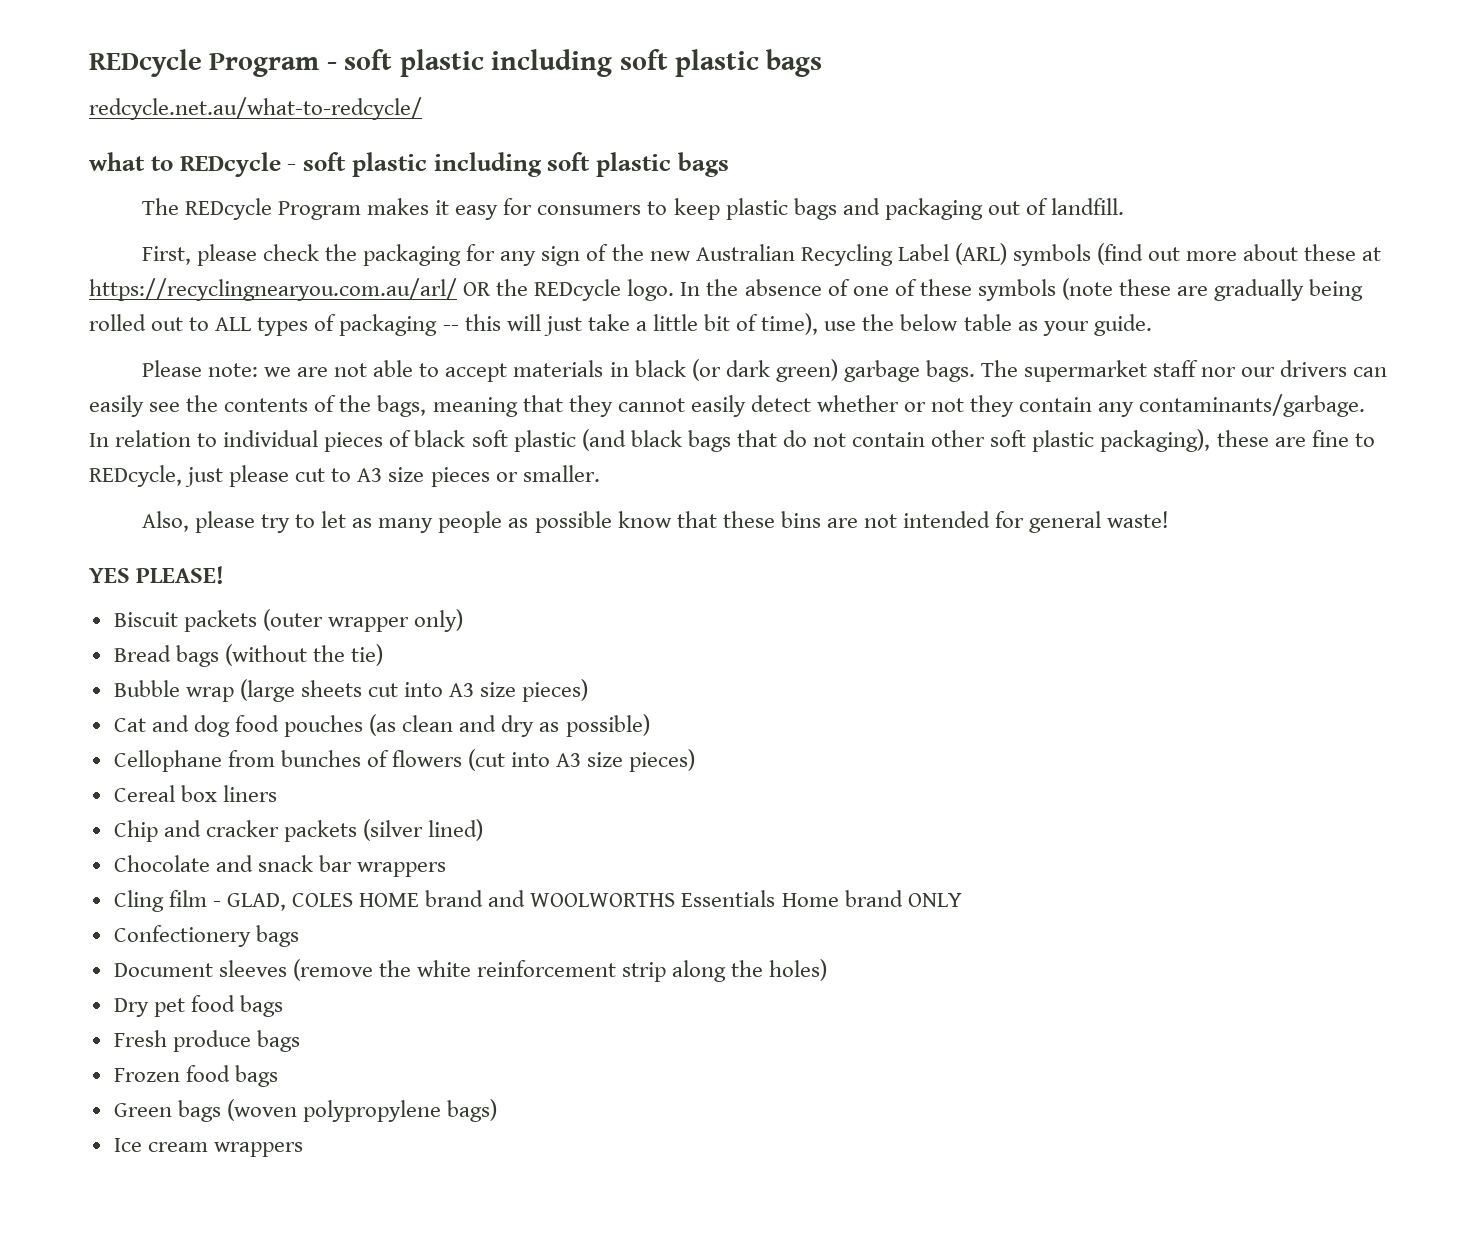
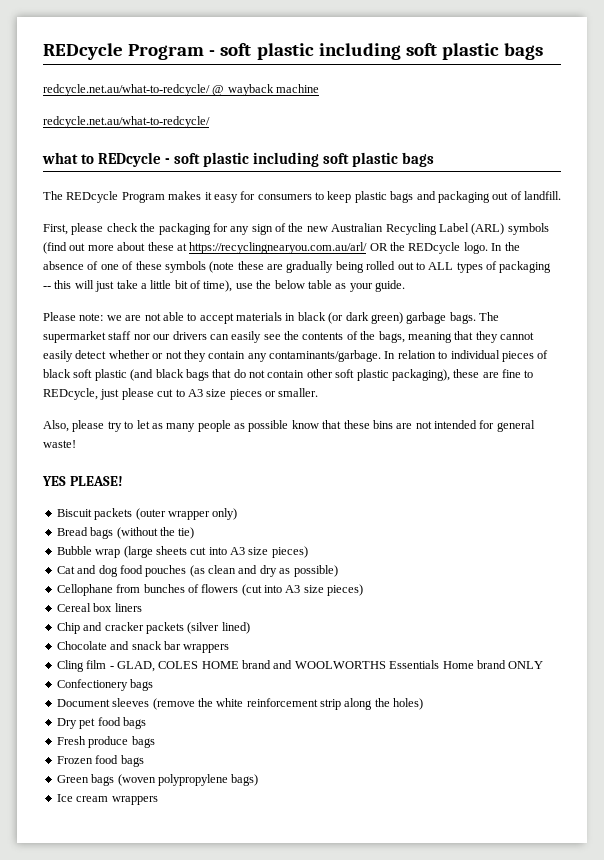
+ redcycle.net.au/what-to-redcycle/ @ wayback machine

